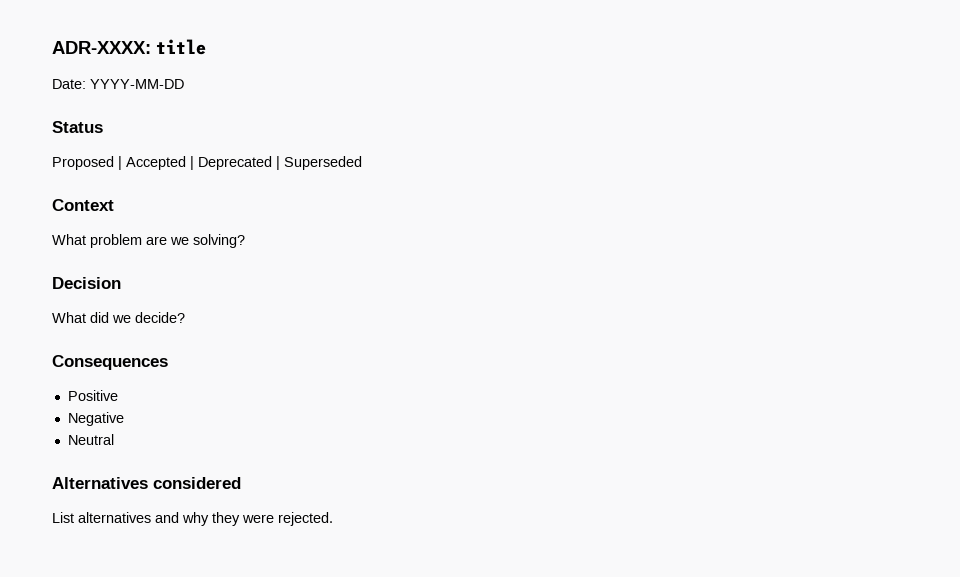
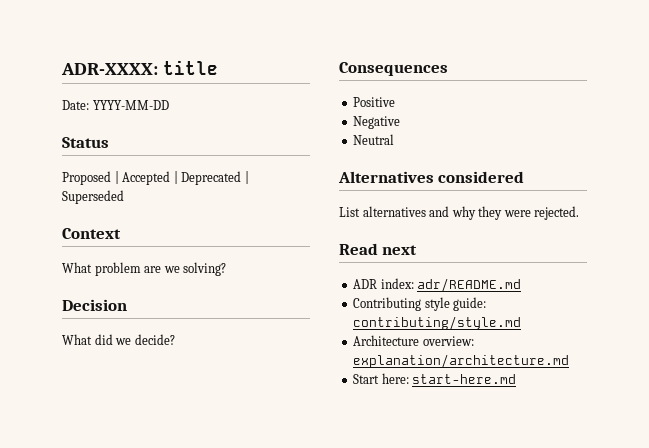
+ Read next
+ ADR index: adr/README.md
+ Contributing style guide: contributing/style.md
+ Architecture overview: explanation/architecture.md
+ Start here: start-here.md

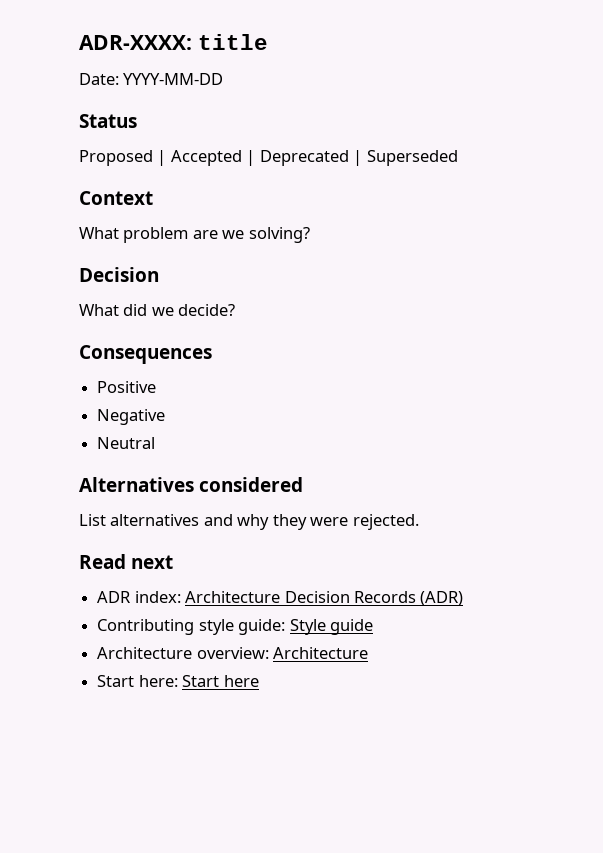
- ADR index: adr/README.md
+ ADR index: Architecture Decision Records (ADR)
- Contributing style guide: contributing/style.md
+ Contributing style guide: Style guide
- Architecture overview: explanation/architecture.md
+ Architecture overview: Architecture
- Start here: start-here.md
+ Start here: Start here

